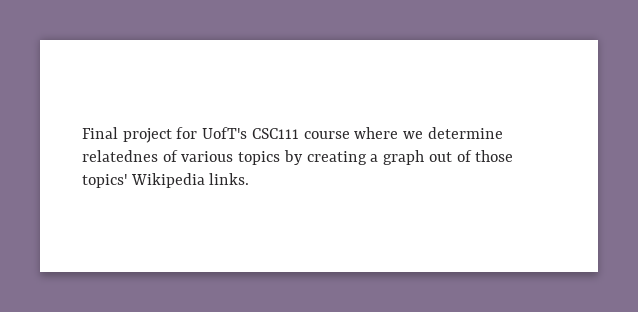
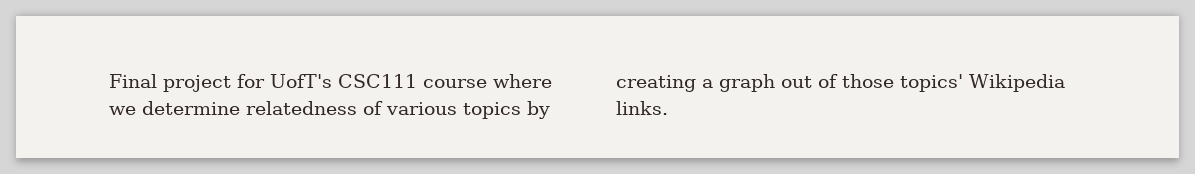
- Final project for UofT's CSC111 course where we determine relatednes of various topics by creating a graph out of those topics' Wikipedia links.
+ Final project for UofT's CSC111 course where we determine relatedness of various topics by creating a graph out of those topics' Wikipedia links.

